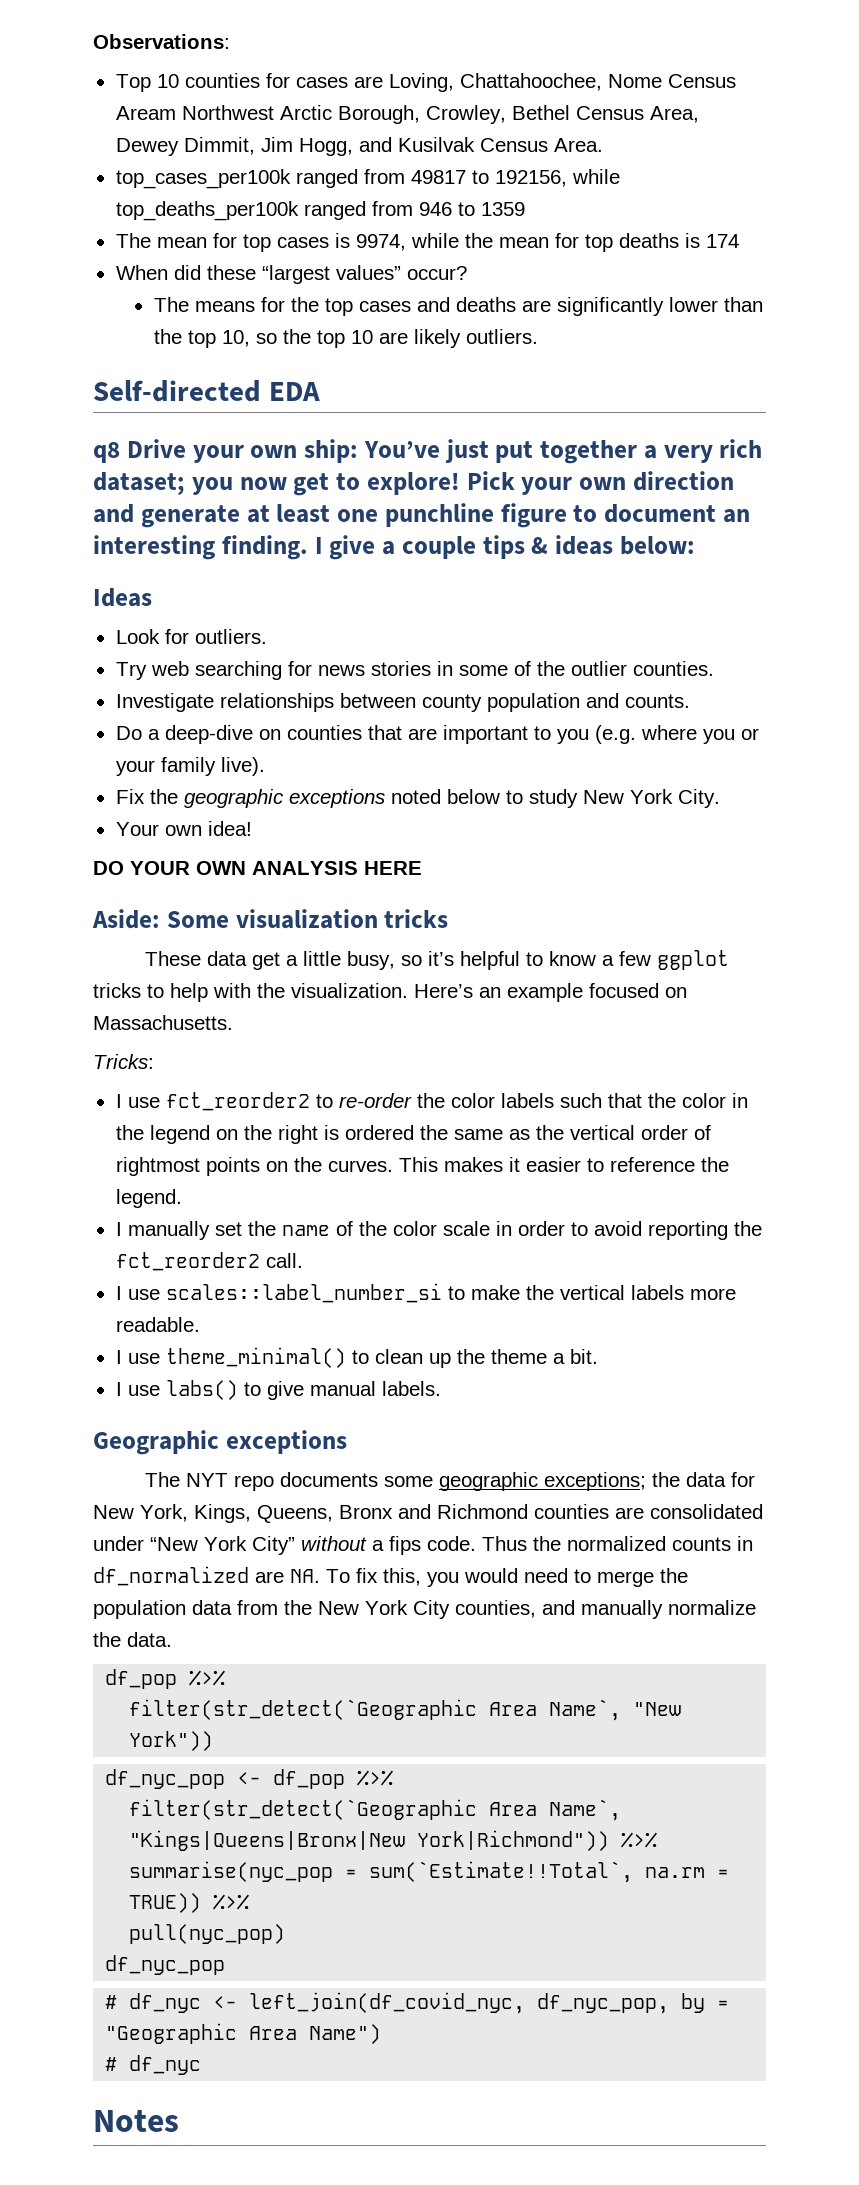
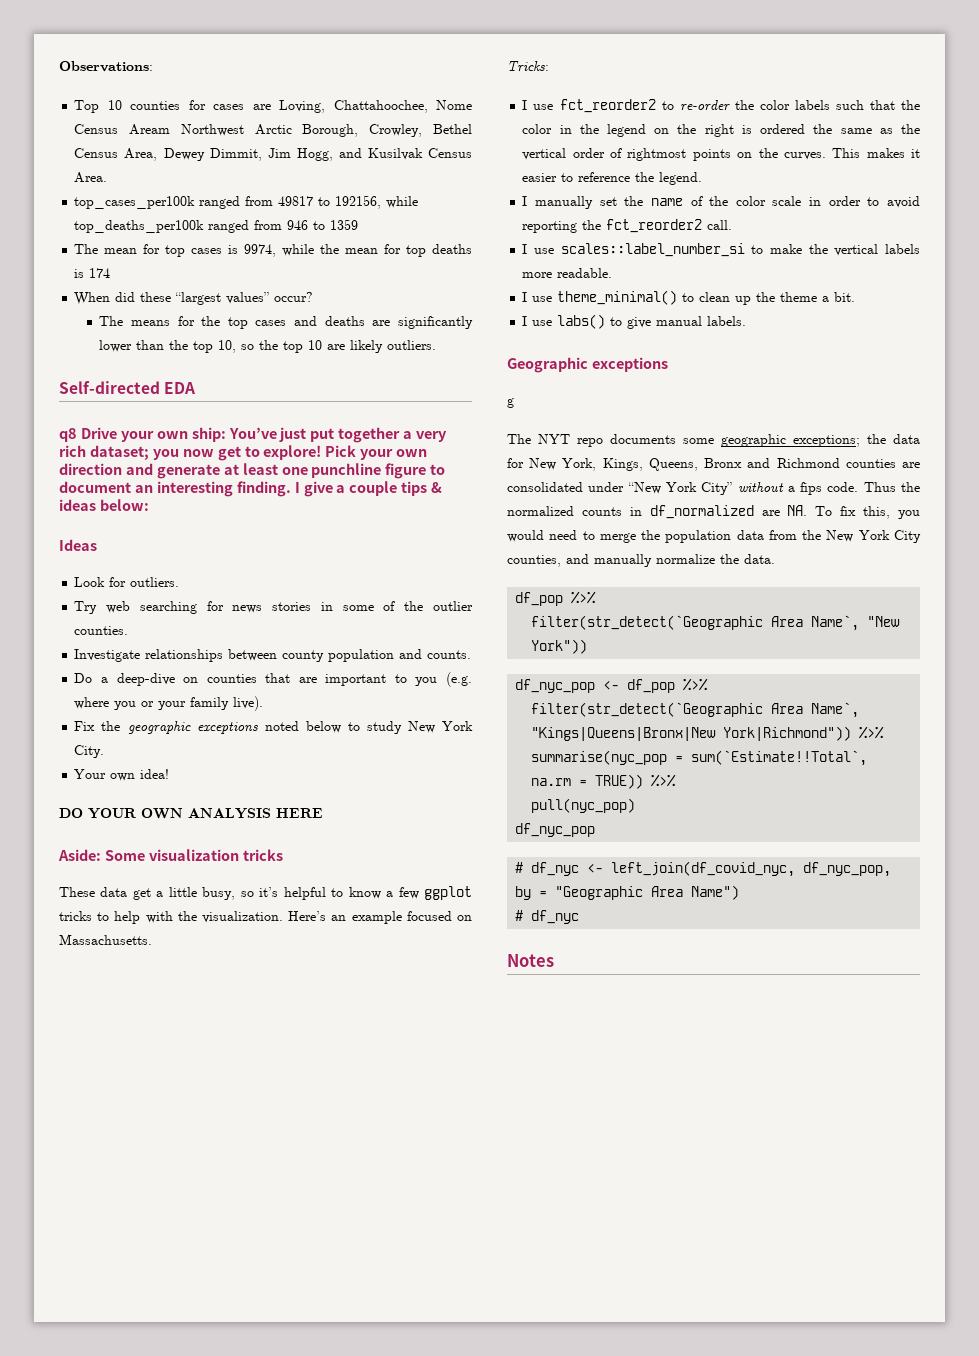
+ g

